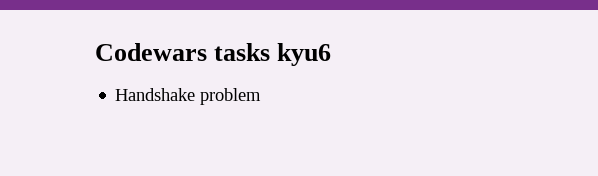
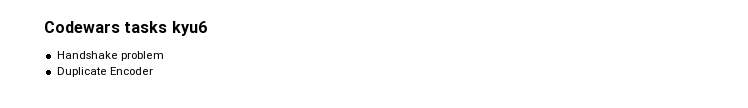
+ Duplicate Encoder

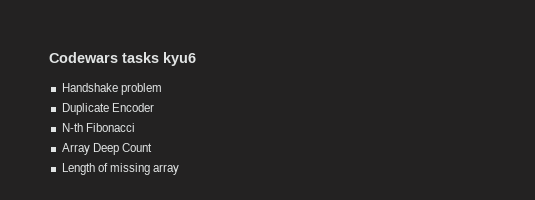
+ N-th Fibonacci
+ Array Deep Count
+ Length of missing array

